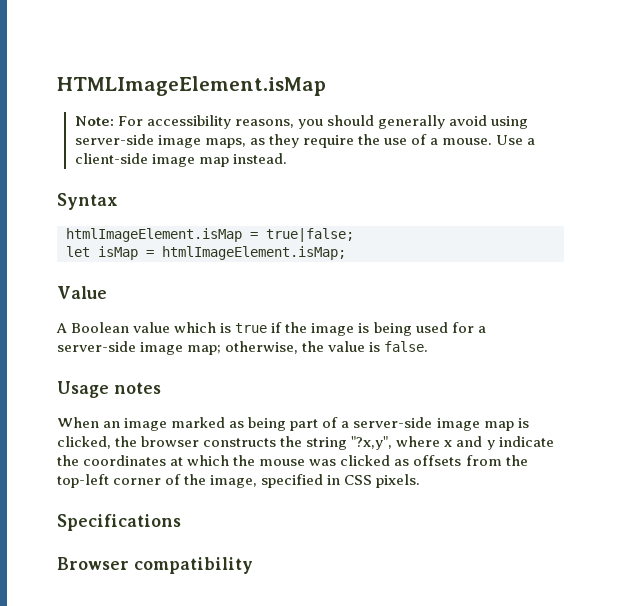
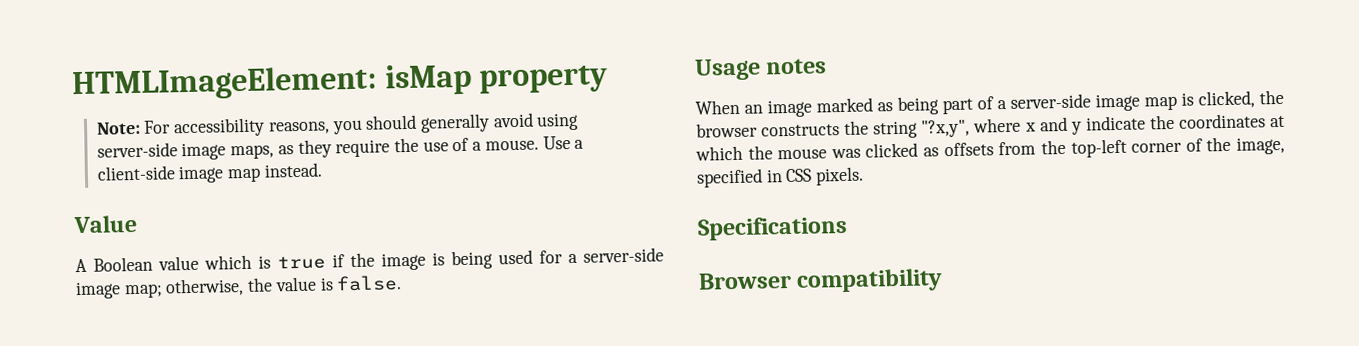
- HTMLImageElement.isMap
+ HTMLImageElement: isMap property
- Syntax
- htmlImageElement.isMap = true|false;
- let isMap = htmlImageElement.isMap;

